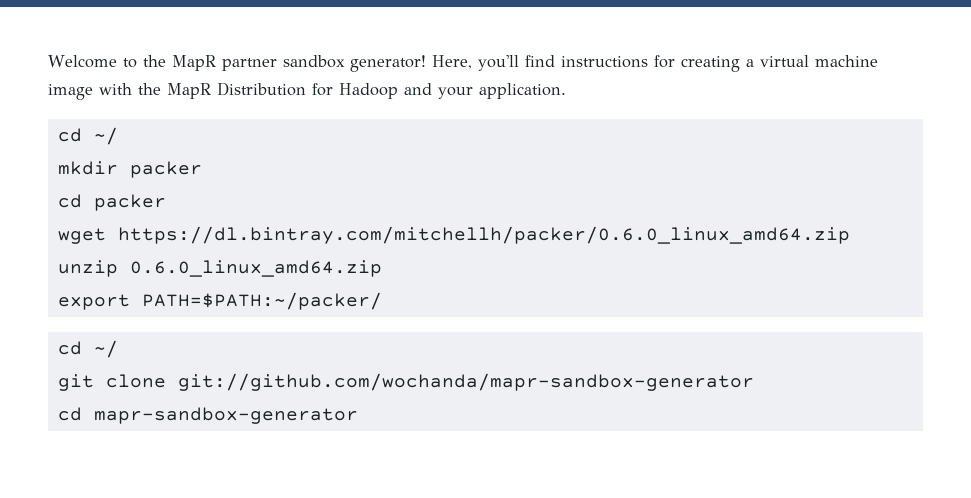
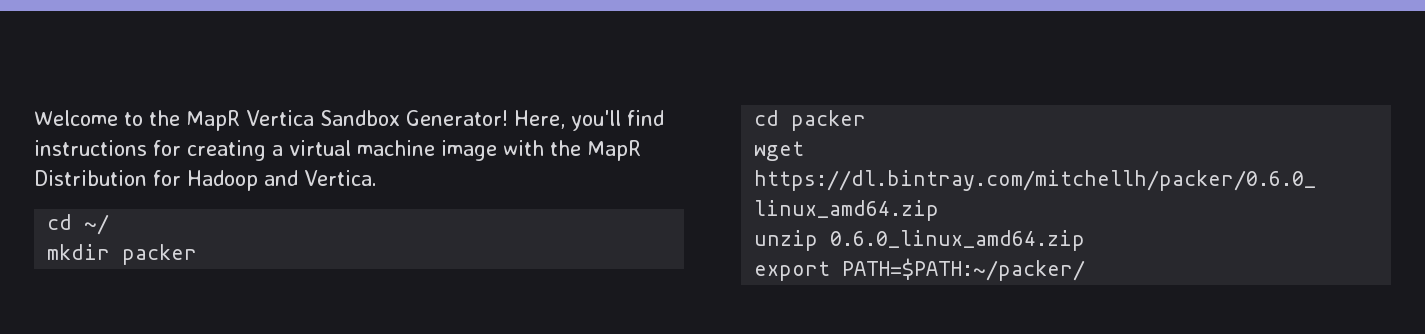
- Welcome to the MapR partner sandbox generator!
+ Welcome to the MapR Vertica Sandbox Generator!
- Here, you'll find instructions for creating a virtual machine image with the MapR Distribution for Hadoop and your application.
+ Here, you'll find instructions for creating a virtual machine image with the MapR Distribution for Hadoop and Vertica.
  export PATH=$PATH:~/packer/
- cd ~/
- git clone git://github.com/wochanda/mapr-sandbox-generator
- cd mapr-sandbox-generator

